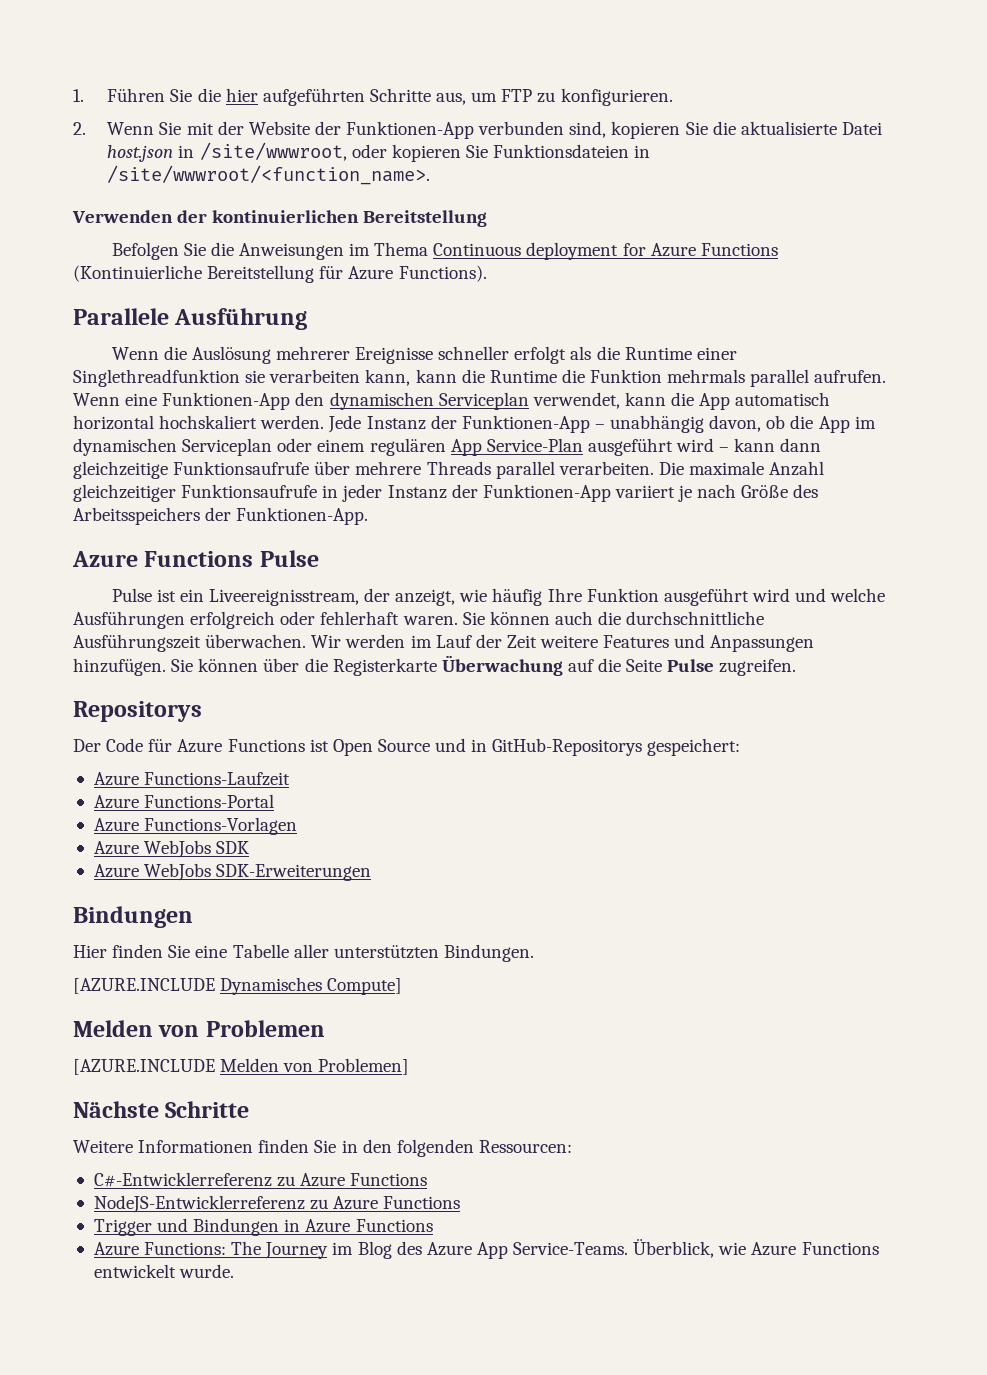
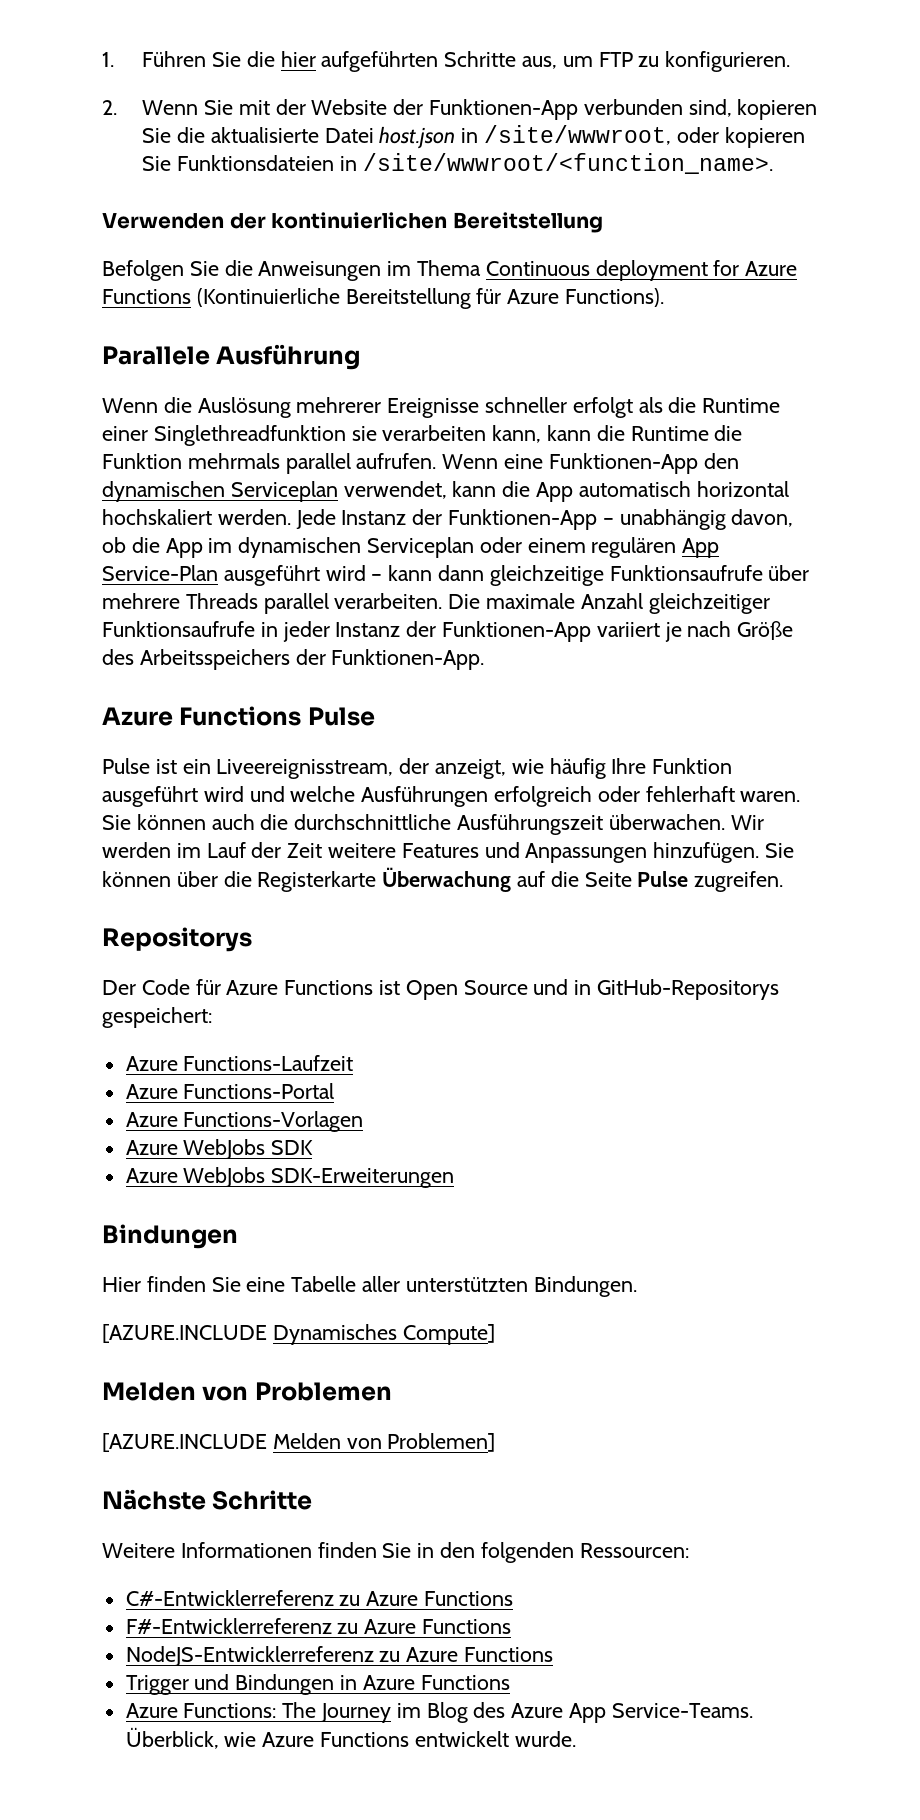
+ F#-Entwicklerreferenz zu Azure Functions

